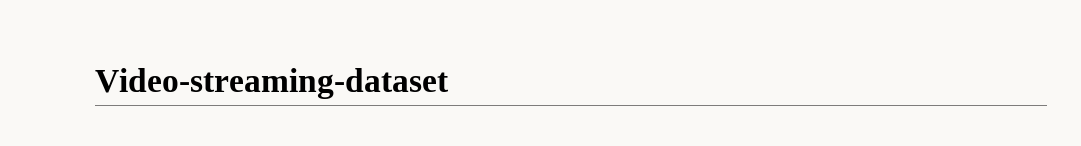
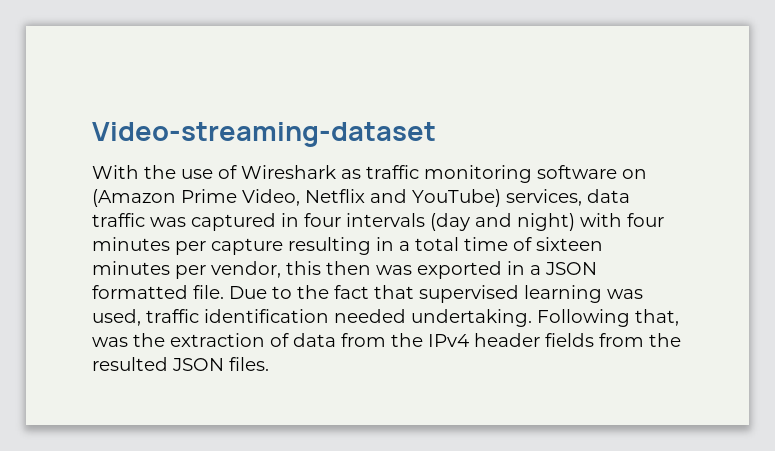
+ With the use of Wireshark as traffic monitoring software on (Amazon Prime Video, Netflix and YouTube) services, data traffic was captured in four intervals (day and night) with four minutes per capture resulting in a total time of sixteen minutes per vendor, this then was exported in a JSON formatted file. Due to the fact that supervised learning was used, traffic identification needed undertaking. Following that, was the extraction of data from the IPv4 header fields from the resulted JSON files.

